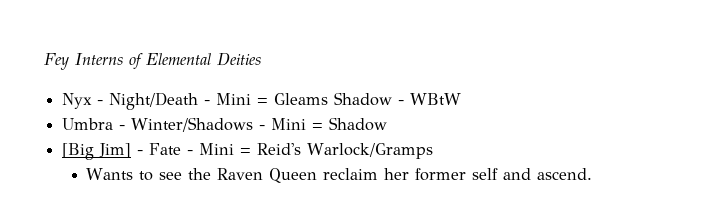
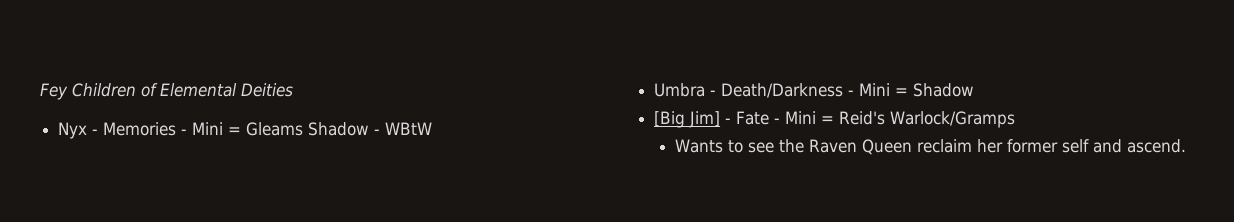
- Fey Interns of Elemental Deities
+ Fey Children of Elemental Deities
- Nyx - Night/Death - Mini = Gleams Shadow - WBtW
+ Nyx - Memories - Mini = Gleams Shadow - WBtW
- Umbra - Winter/Shadows - Mini = Shadow
+ Umbra - Death/Darkness - Mini = Shadow

